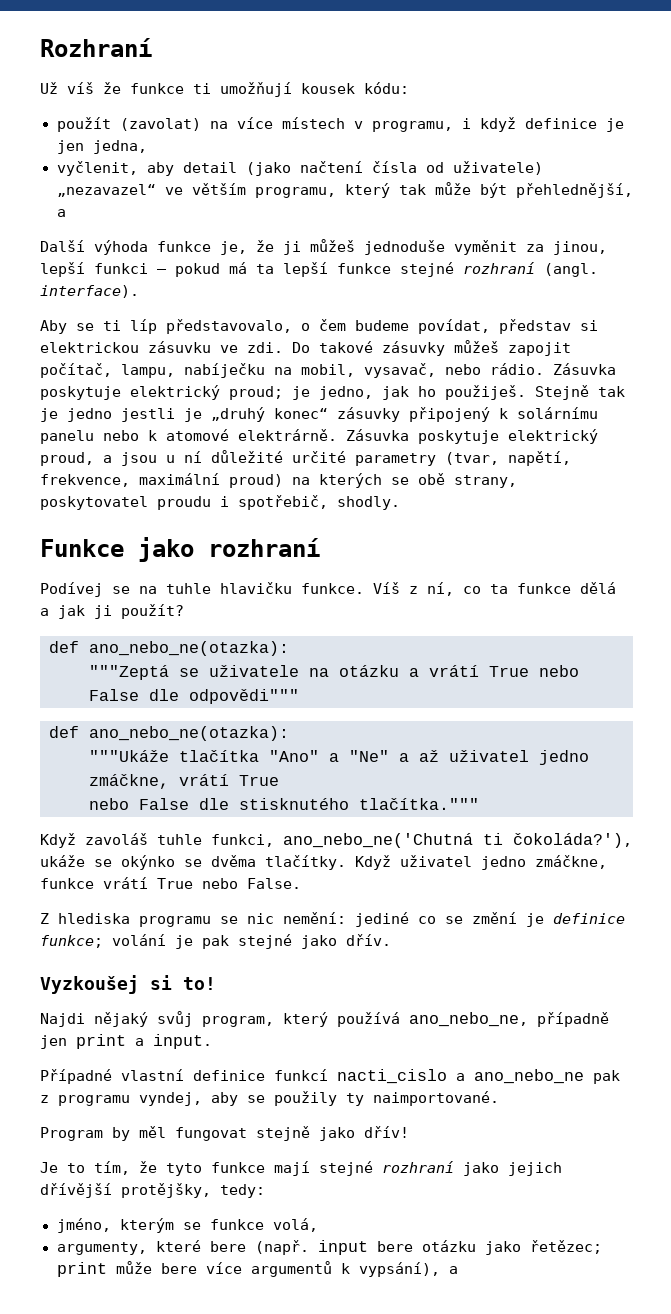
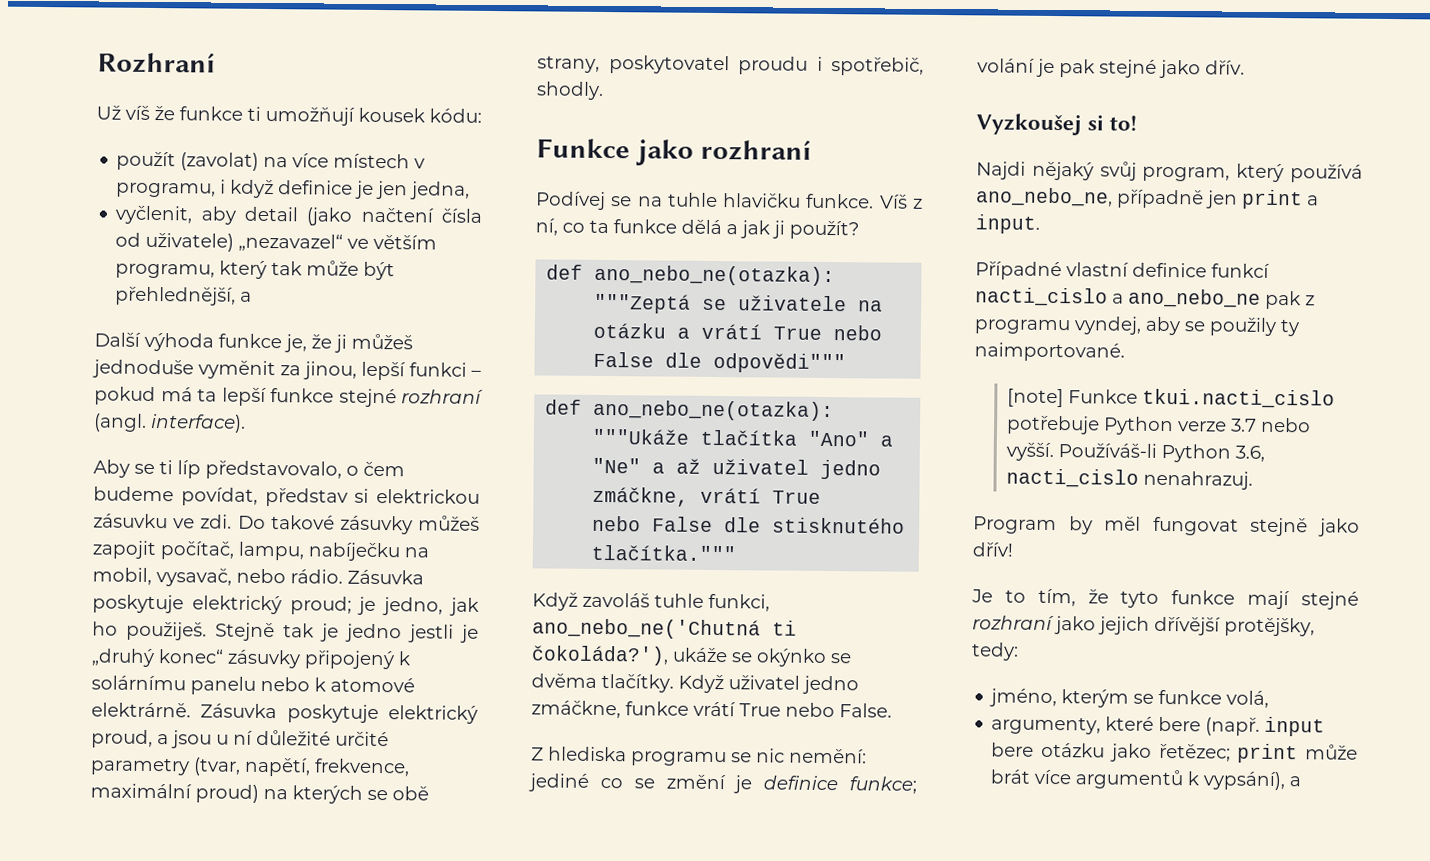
+ [note] Funkce tkui.nacti_cislo potřebuje Python verze 3.7 nebo vyšší. Používáš-li Python 3.6, nacti_cislo nenahrazuj.
- argumenty, které bere (např. input bere otázku jako řetězec; print může bere více argumentů k vypsání), a
+ argumenty, které bere (např. input bere otázku jako řetězec; print může brát více argumentů k vypsání), a

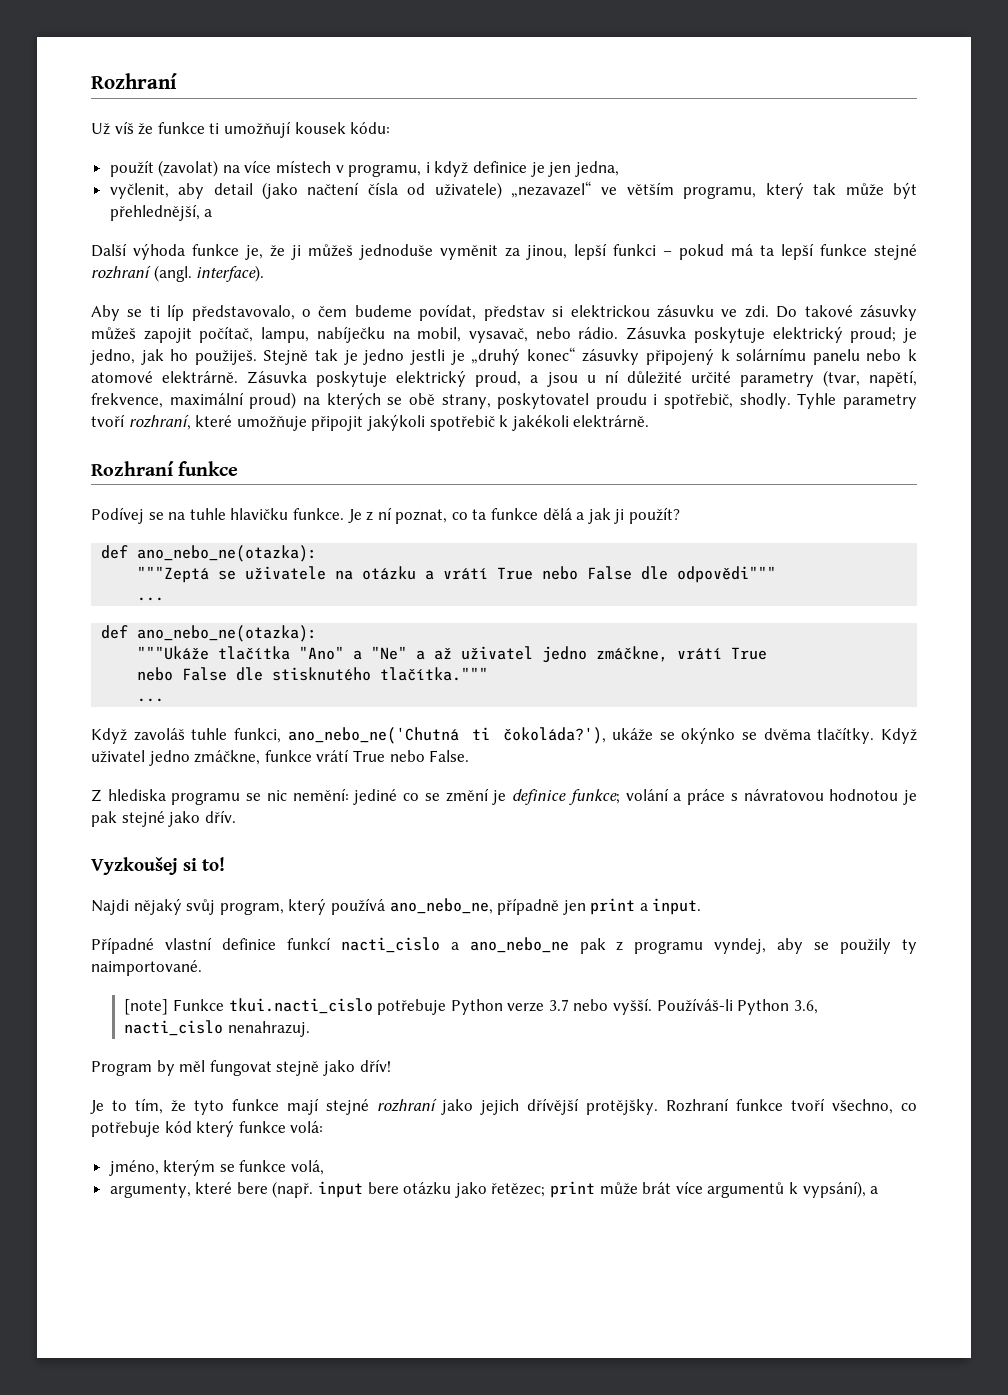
- Zásuvka poskytuje elektrický proud, a jsou u ní důležité určité parametry (tvar, napětí, frekvence, maximální proud) na kterých se obě strany, poskytovatel proudu i spotřebič, shodly.
- Funkce jako rozhraní
+ Zásuvka poskytuje elektrický proud, a jsou u ní důležité určité parametry (tvar, napětí, frekvence, maximální proud) na kterých se obě strany, poskytovatel proudu i spotřebič, shodly. Tyhle parametry tvoří rozhraní, které umožňuje připojit jakýkoli spotřebič k jakékoli elektrárně.
+ Rozhraní funkce
- Víš z ní, co ta funkce dělá a jak ji použít?
+ Je z ní poznat, co ta funkce dělá a jak ji použít?
  """Zeptá se uživatele na otázku a vrátí True nebo False dle odpovědi"""
+ ...
  nebo False dle stisknutého tlačítka."""
+ ...
- Z hlediska programu se nic nemění: jediné co se změní je definice funkce; volání je pak stejné jako dřív.
+ Z hlediska programu se nic nemění: jediné co se změní je definice funkce; volání a práce s návratovou hodnotou je pak stejné jako dřív.
- Je to tím, že tyto funkce mají stejné rozhraní jako jejich dřívější protějšky, tedy:
+ Je to tím, že tyto funkce mají stejné rozhraní jako jejich dřívější protějšky. Rozhraní funkce tvoří všechno, co potřebuje kód který funkce volá:

